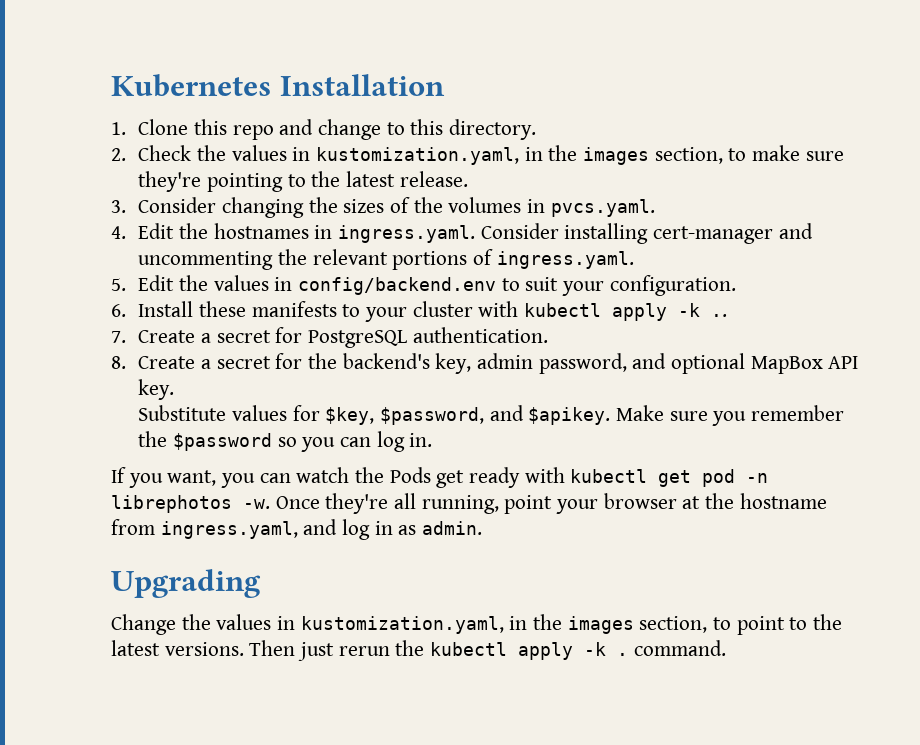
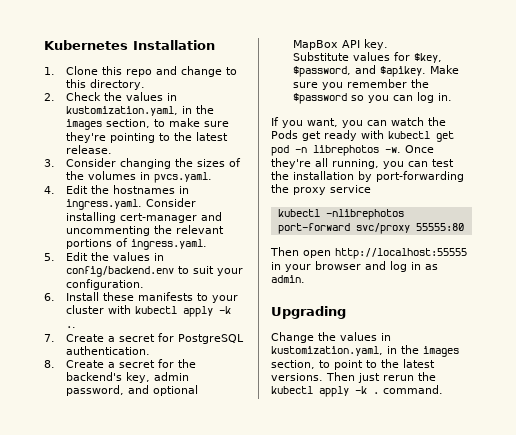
- Once they're all running, point your browser at the hostname from ingress.yaml, and log in as admin.
+ Once they're all running, you can test the installation by port-forwarding the proxy service
+ kubectl -nlibrephotos port-forward svc/proxy 55555:80
+ Then open http://localhost:55555 in your browser and log in as admin.

